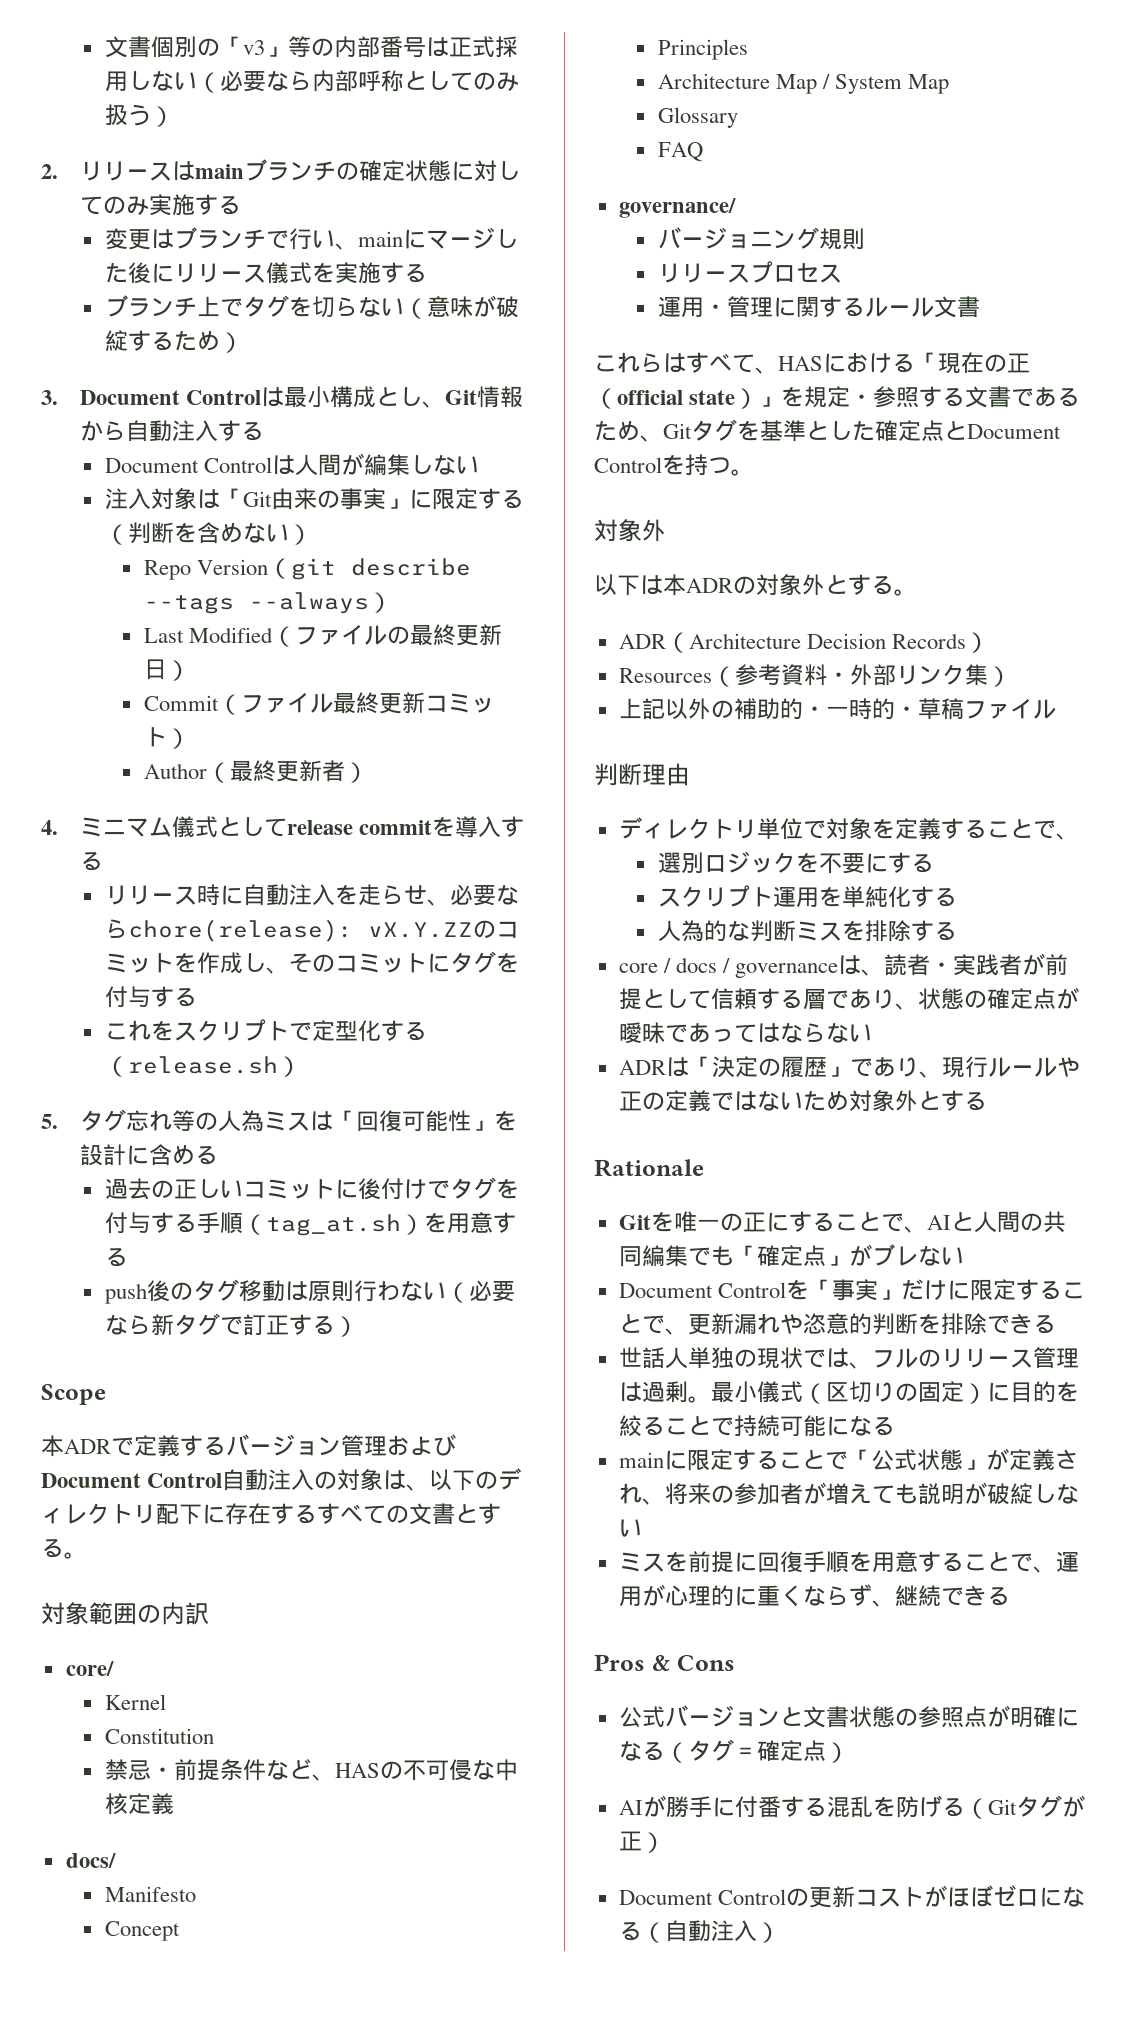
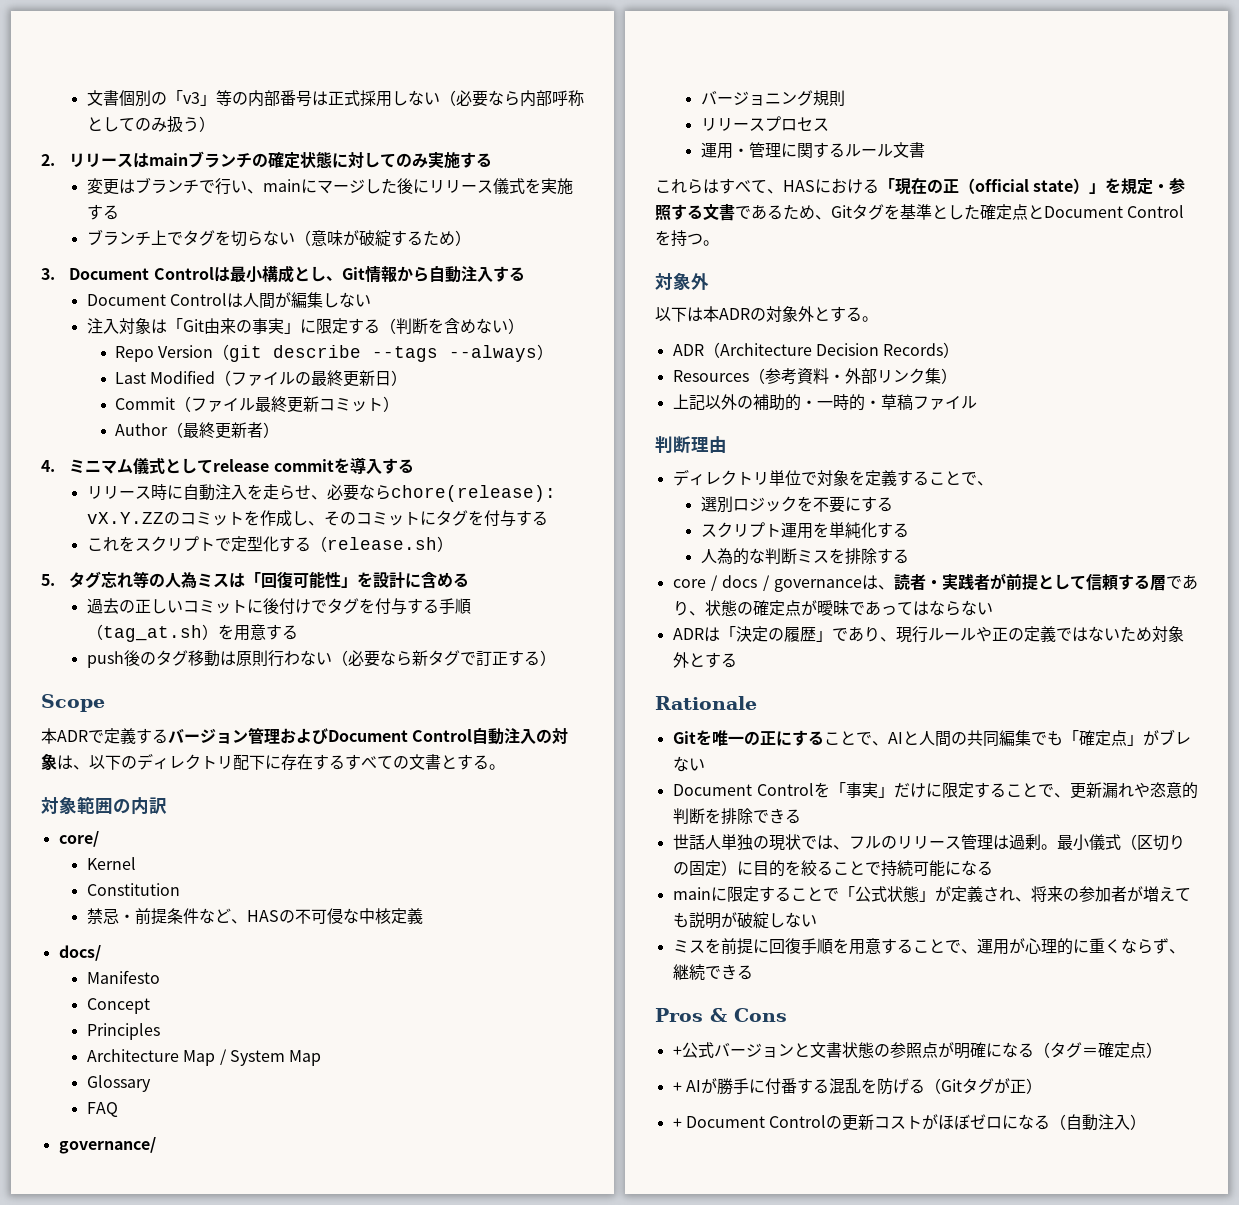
- 公式バージョンと文書状態の参照点が明確になる（タグ＝確定点）
+ +公式バージョンと文書状態の参照点が明確になる（タグ＝確定点）
- AIが勝手に付番する混乱を防げる（Gitタグが正）
+ + AIが勝手に付番する混乱を防げる（Gitタグが正）
- Document Controlの更新コストがほぼゼロになる（自動注入）
+ + Document Controlの更新コストがほぼゼロになる（自動注入）

